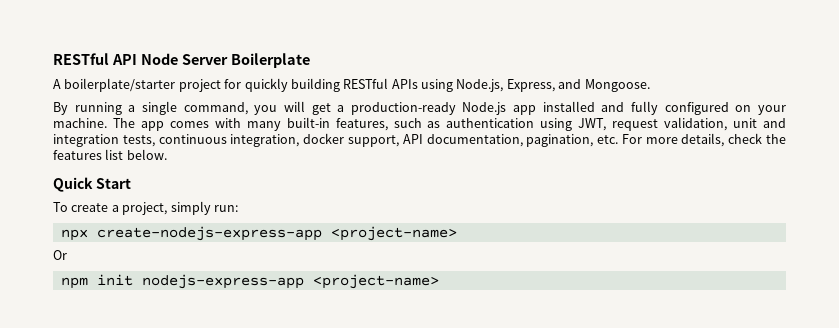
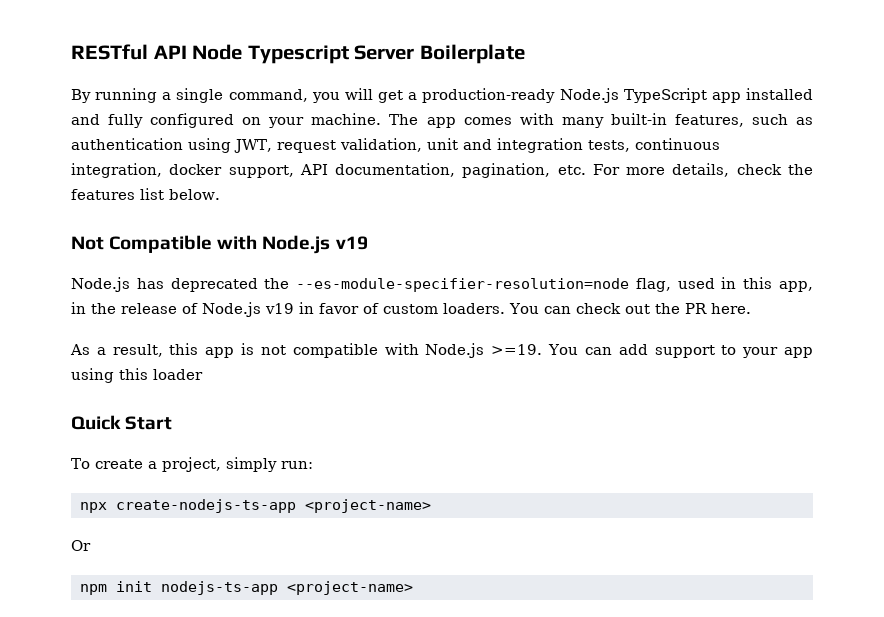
- RESTful API Node Server Boilerplate
+ RESTful API Node Typescript Server Boilerplate
- A boilerplate/starter project for quickly building RESTful APIs using Node.js, Express, and Mongoose.
- By running a single command, you will get a production-ready Node.js app installed and fully configured on your machine.
+ By running a single command, you will get a production-ready Node.js TypeScript app installed and fully configured on your machine.
+ Not Compatible with Node.js v19
+ Node.js has deprecated the --es-module-specifier-resolution=node flag, used in this app, in the release of Node.js v19 in favor of custom loaders. You can check out the PR here.
+ As a result, this app is not compatible with Node.js >=19. You can add support to your app using this loader
- npx create-nodejs-express-app <project-name>
+ npx create-nodejs-ts-app <project-name>
- npm init nodejs-express-app <project-name>
+ npm init nodejs-ts-app <project-name>

